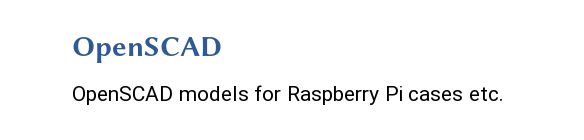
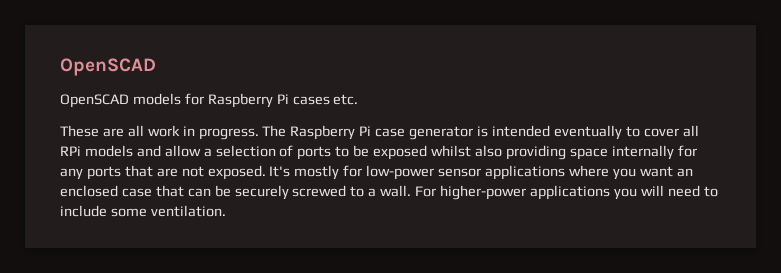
+ These are all work in progress. The Raspberry Pi case generator is intended eventually to cover all RPi models and allow a selection of ports to be exposed whilst also providing space internally for any ports that are not exposed. It's mostly for low-power sensor applications where you want an enclosed case that can be securely screwed to a wall. For higher-power applications you will need to include some ventilation.

